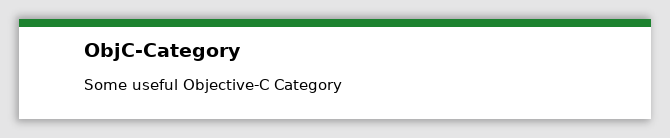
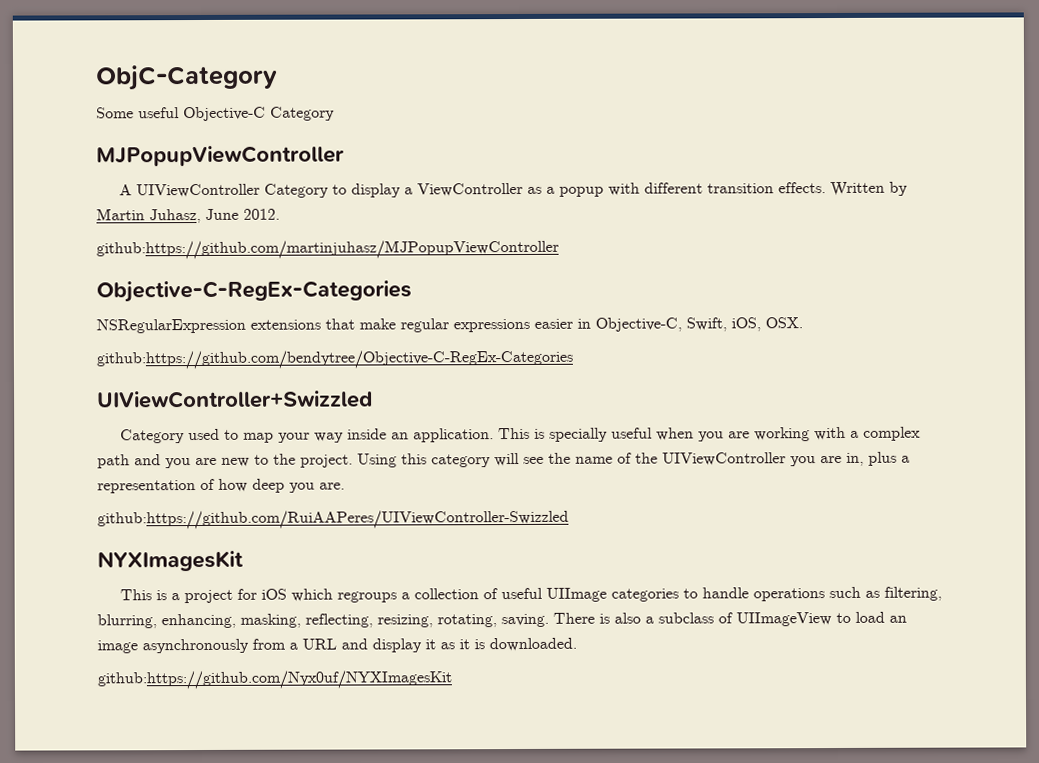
+ MJPopupViewController
+ A UIViewController Category to display a ViewController as a popup with different transition effects. Written by Martin Juhasz, June 2012.
+ github:https://github.com/martinjuhasz/MJPopupViewController
+ Objective-C-RegEx-Categories
+ NSRegularExpression extensions that make regular expressions easier in Objective-C, Swift, iOS, OSX.
+ github:https://github.com/bendytree/Objective-C-RegEx-Categories
+ UIViewController+Swizzled
+ Category used to map your way inside an application. This is specially useful when you are working with a complex path and you are new to the project. Using this category will see the name of the UIViewController you are in, plus a representation of how deep you are.
+ github:https://github.com/RuiAAPeres/UIViewController-Swizzled
+ NYXImagesKit
+ This is a project for iOS which regroups a collection of useful UIImage categories to handle operations such as filtering, blurring, enhancing, masking, reflecting, resizing, rotating, saving. There is also a subclass of UIImageView to load an image asynchronously from a URL and display it as it is downloaded.
+ github:https://github.com/Nyx0uf/NYXImagesKit

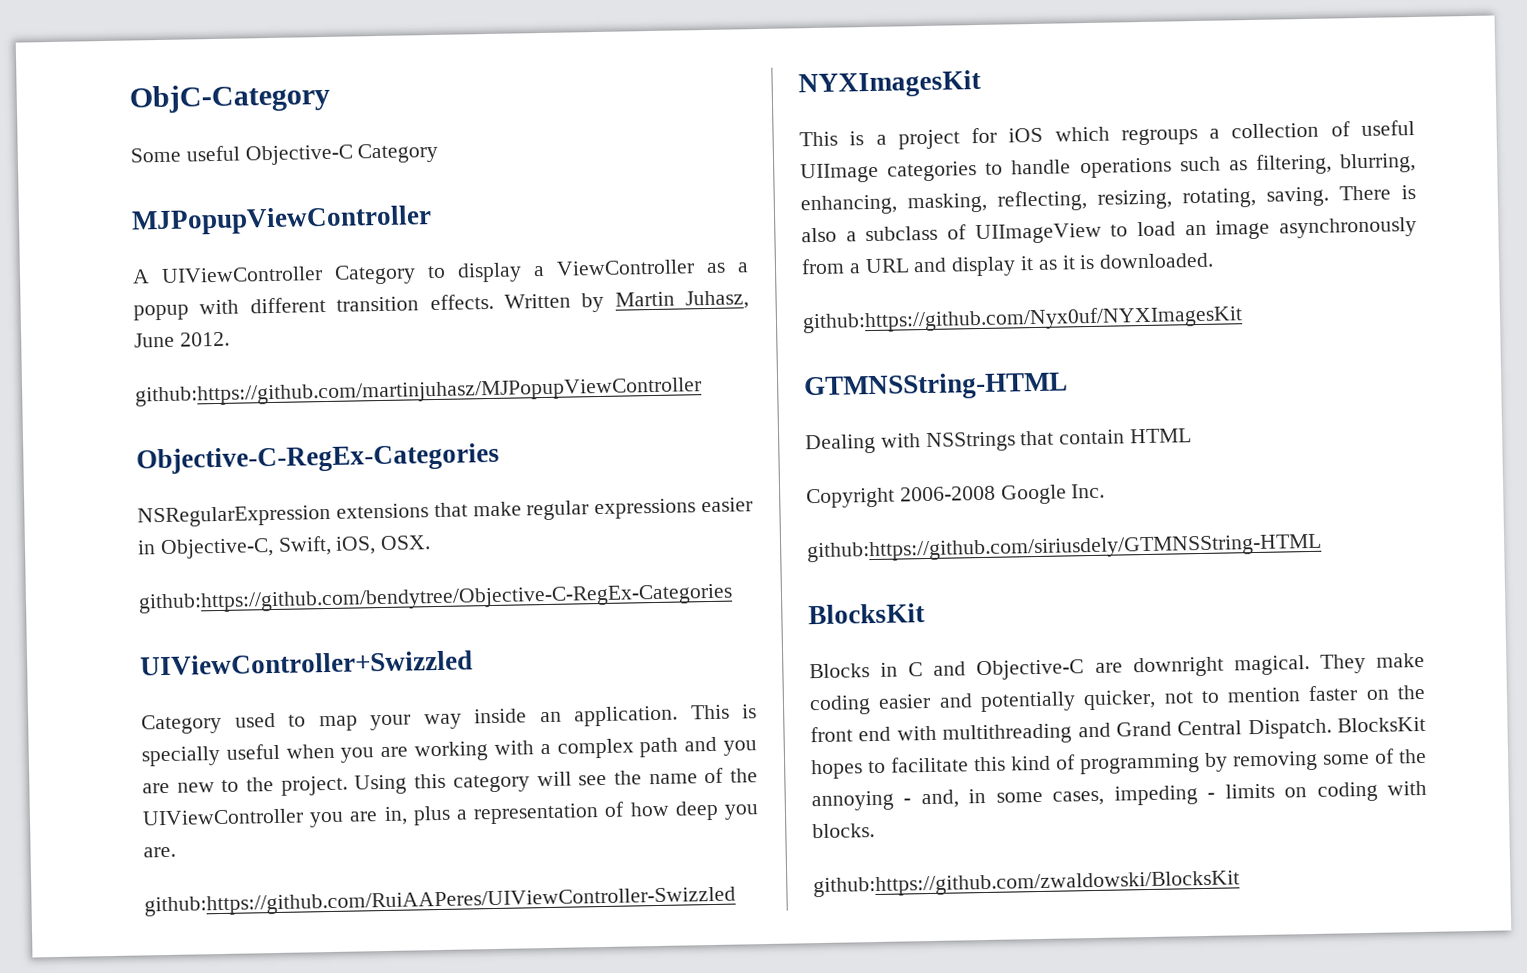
+ GTMNSString-HTML
+ Dealing with NSStrings that contain HTML
+ Copyright 2006-2008 Google Inc.
+ github:https://github.com/siriusdely/GTMNSString-HTML
+ BlocksKit
+ Blocks in C and Objective-C are downright magical. They make coding easier and potentially quicker, not to mention faster on the front end with multithreading and Grand Central Dispatch. BlocksKit hopes to facilitate this kind of programming by removing some of the annoying - and, in some cases, impeding - limits on coding with blocks.
+ github:https://github.com/zwaldowski/BlocksKit

